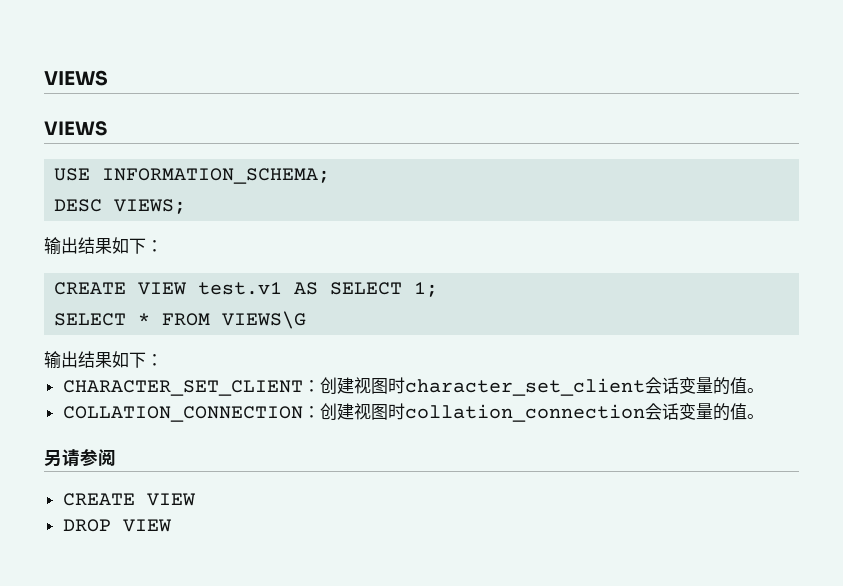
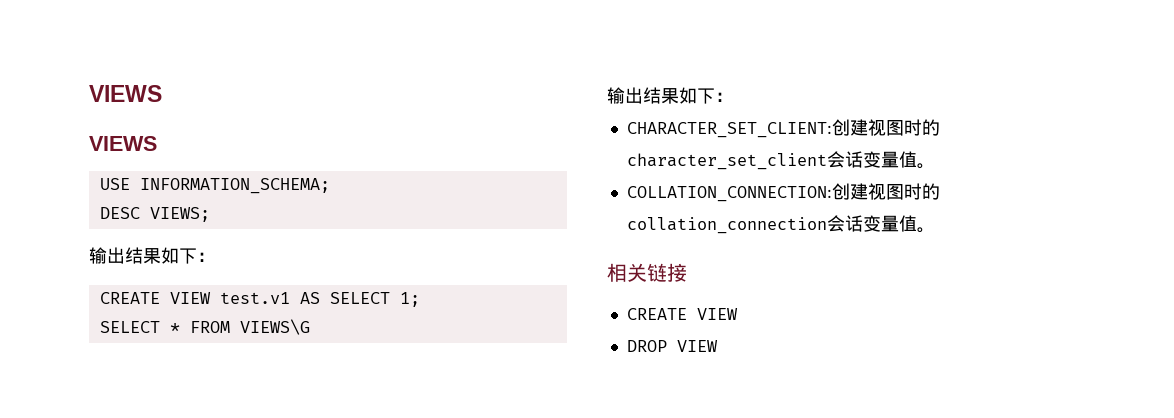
- CHARACTER_SET_CLIENT：创建视图时character_set_client会话变量的值。
- COLLATION_CONNECTION：创建视图时collation_connection会话变量的值。
- 另请参阅
+ CHARACTER_SET_CLIENT:创建视图时的character_set_client会话变量值。
+ COLLATION_CONNECTION:创建视图时的collation_connection会话变量值。
+ 相关链接

